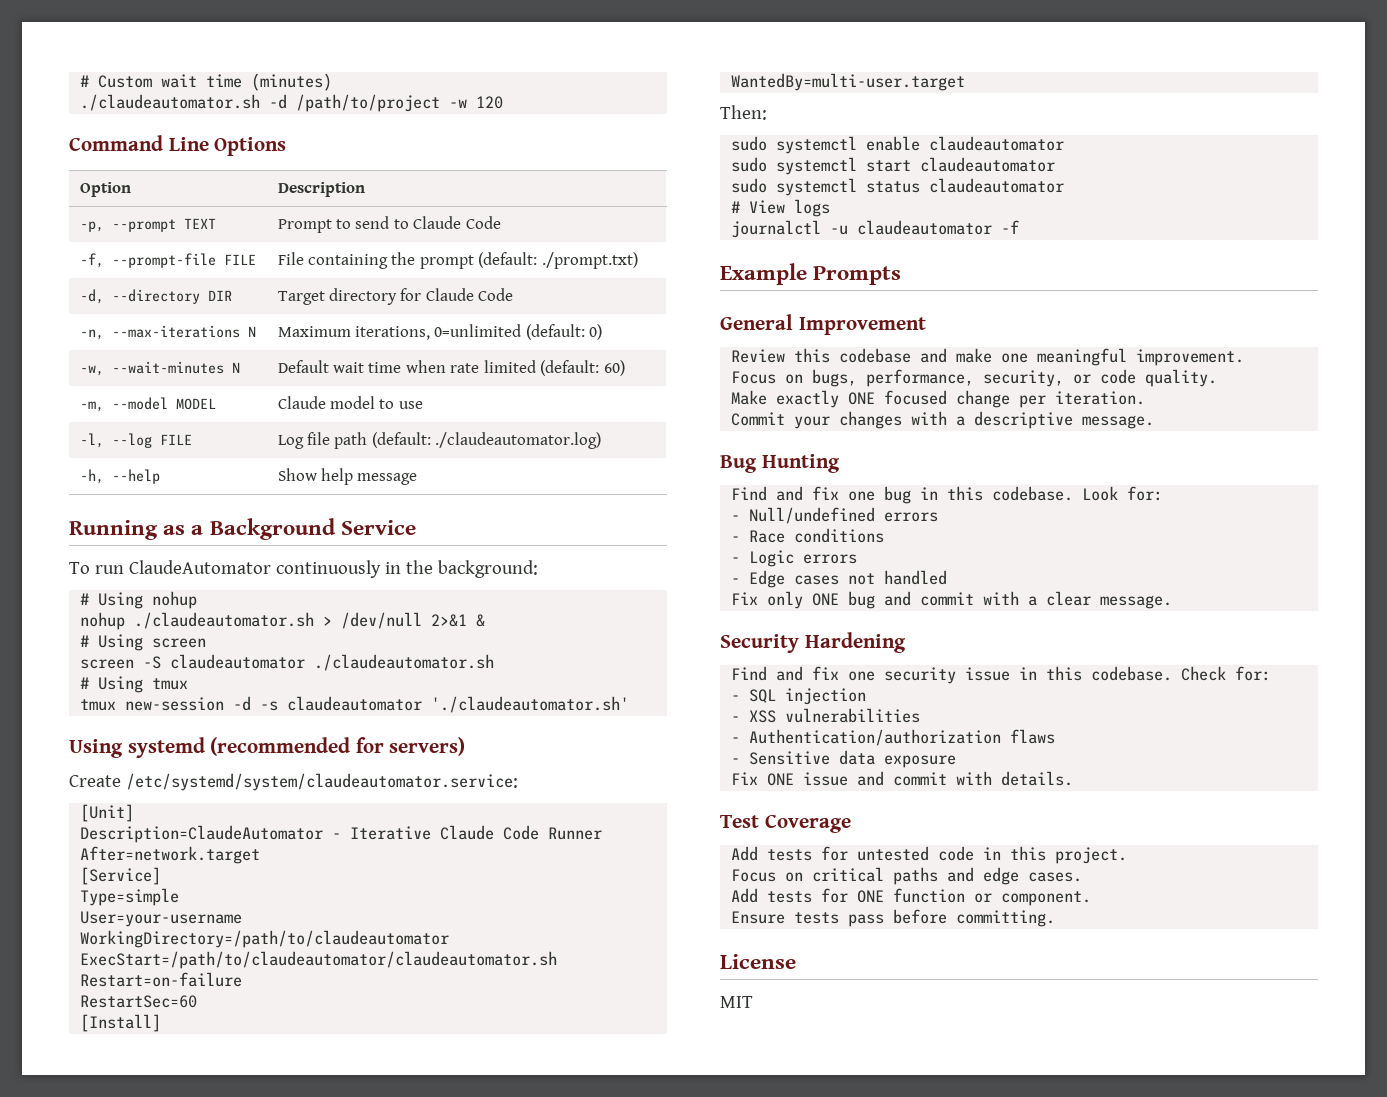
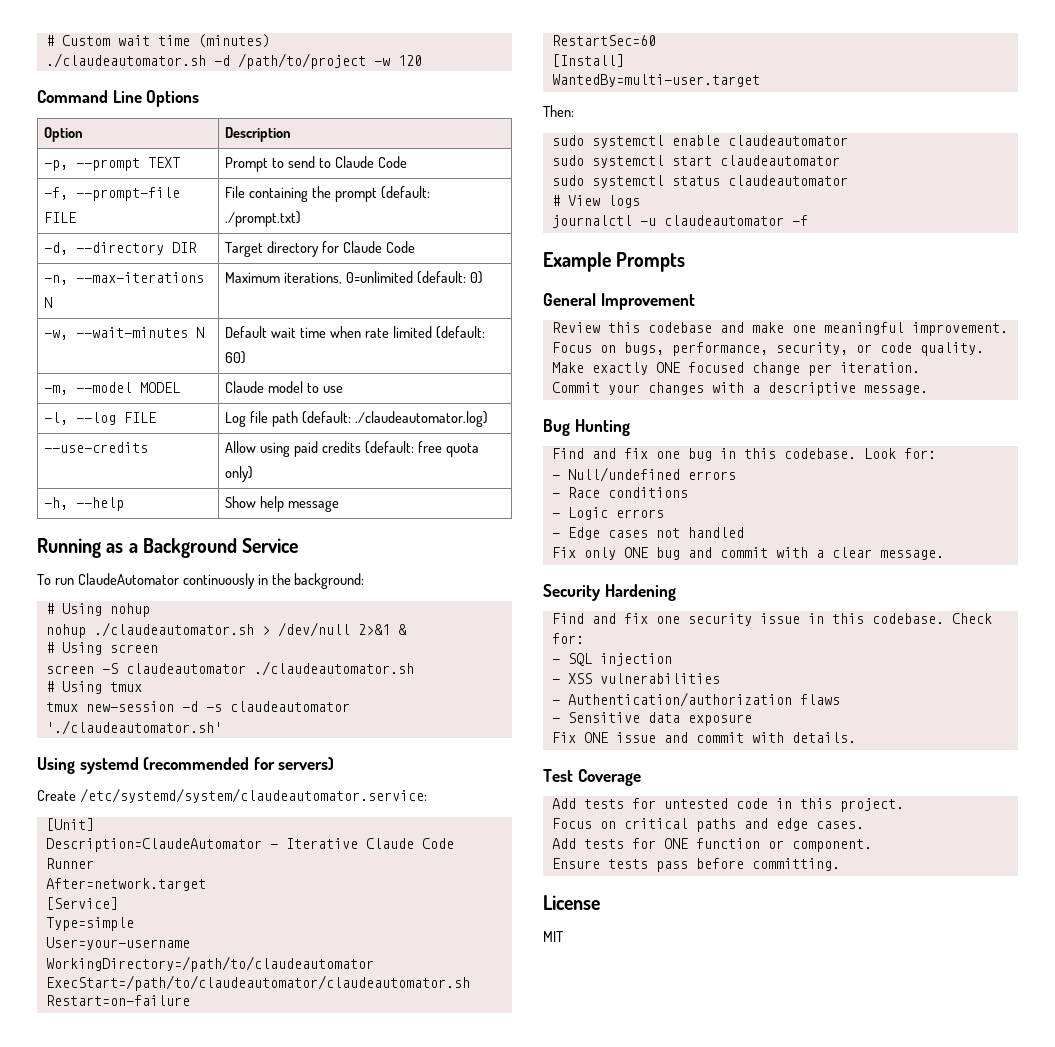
+ --use-credits | Allow using paid credits (default: free quota only)

